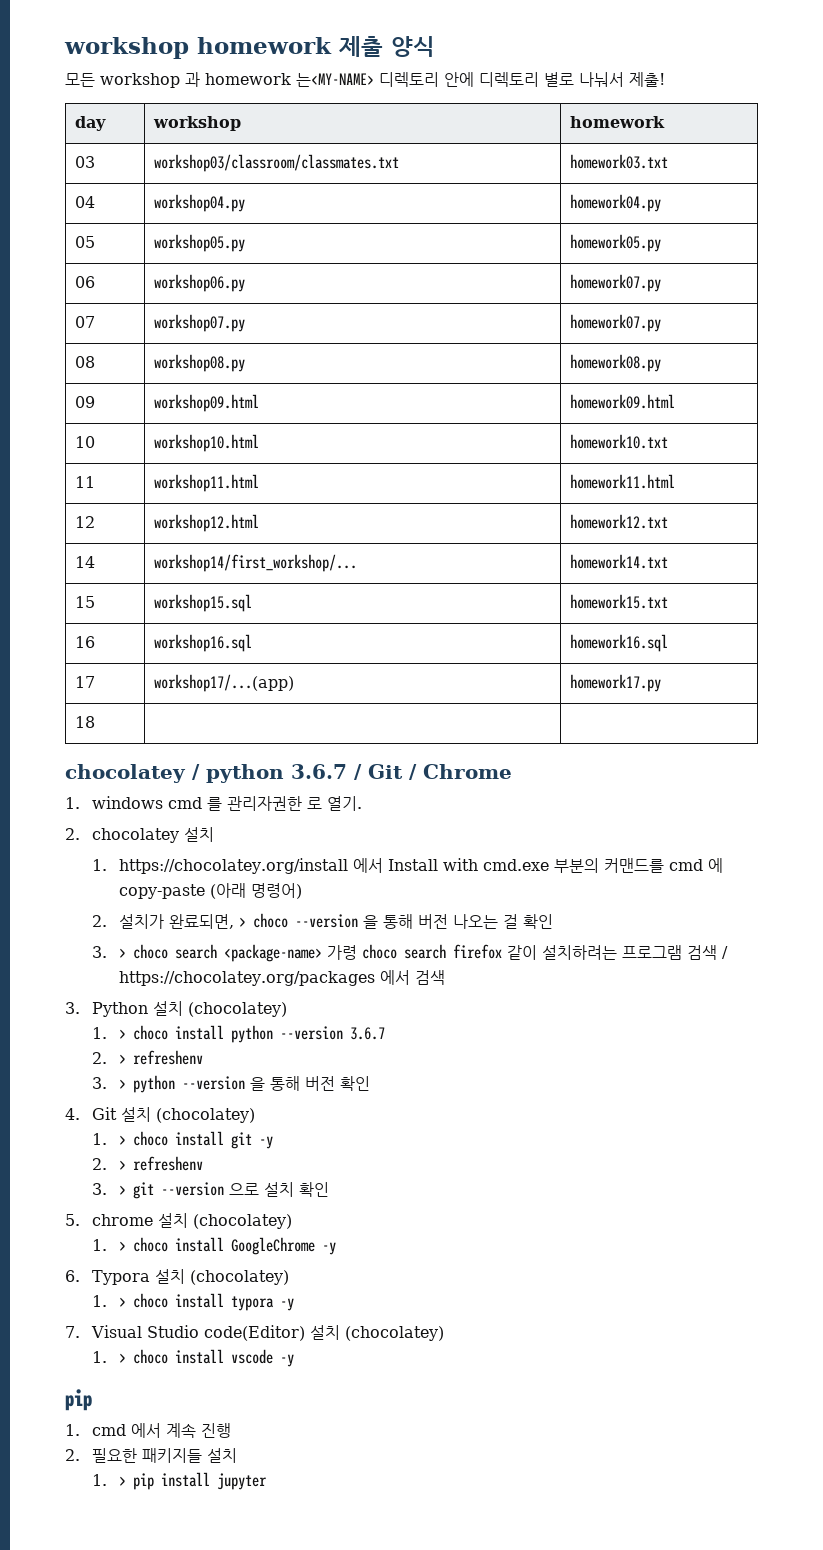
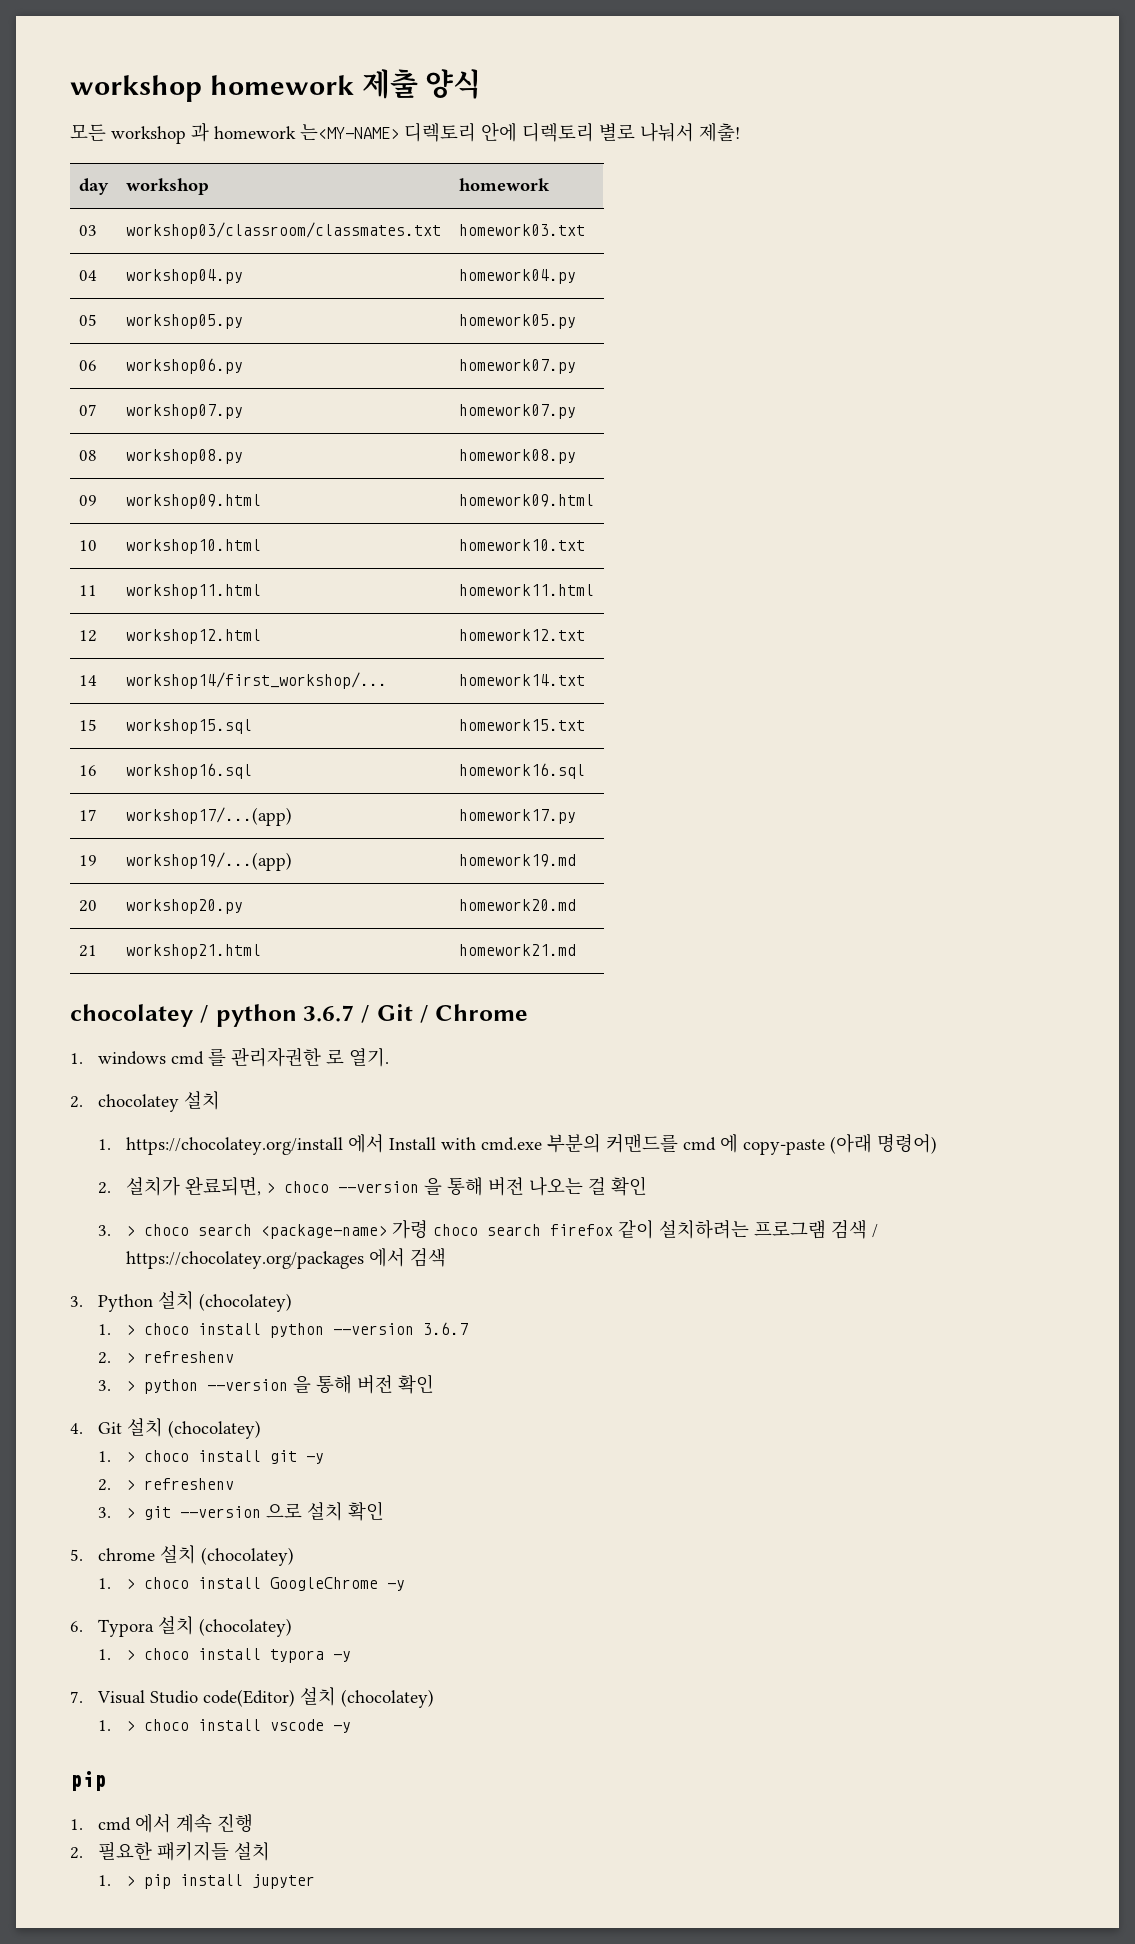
- 18 | |
+ 19 | workshop19/...(app) | homework19.md
+ 20 | workshop20.py | homework20.md
+ 21 | workshop21.html | homework21.md

